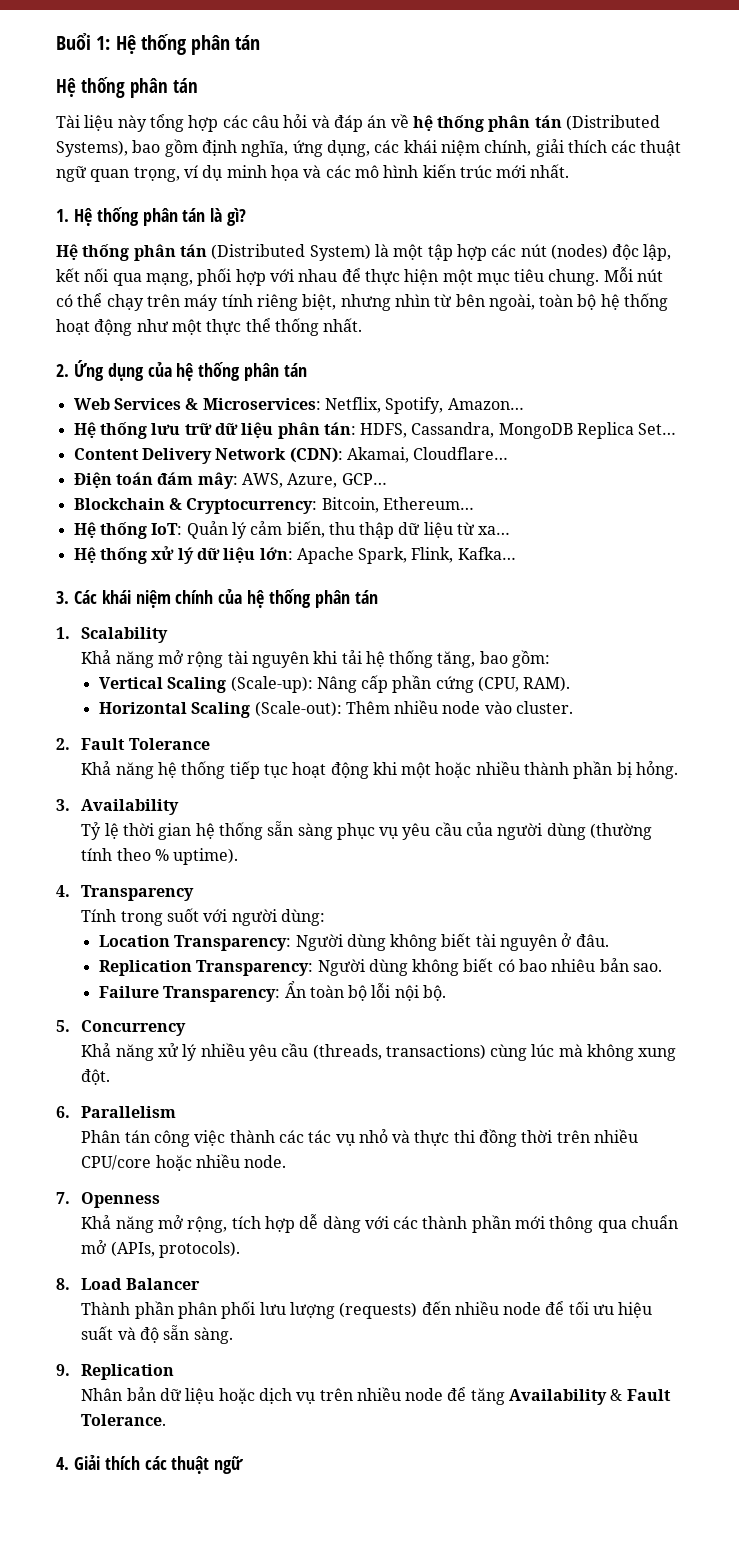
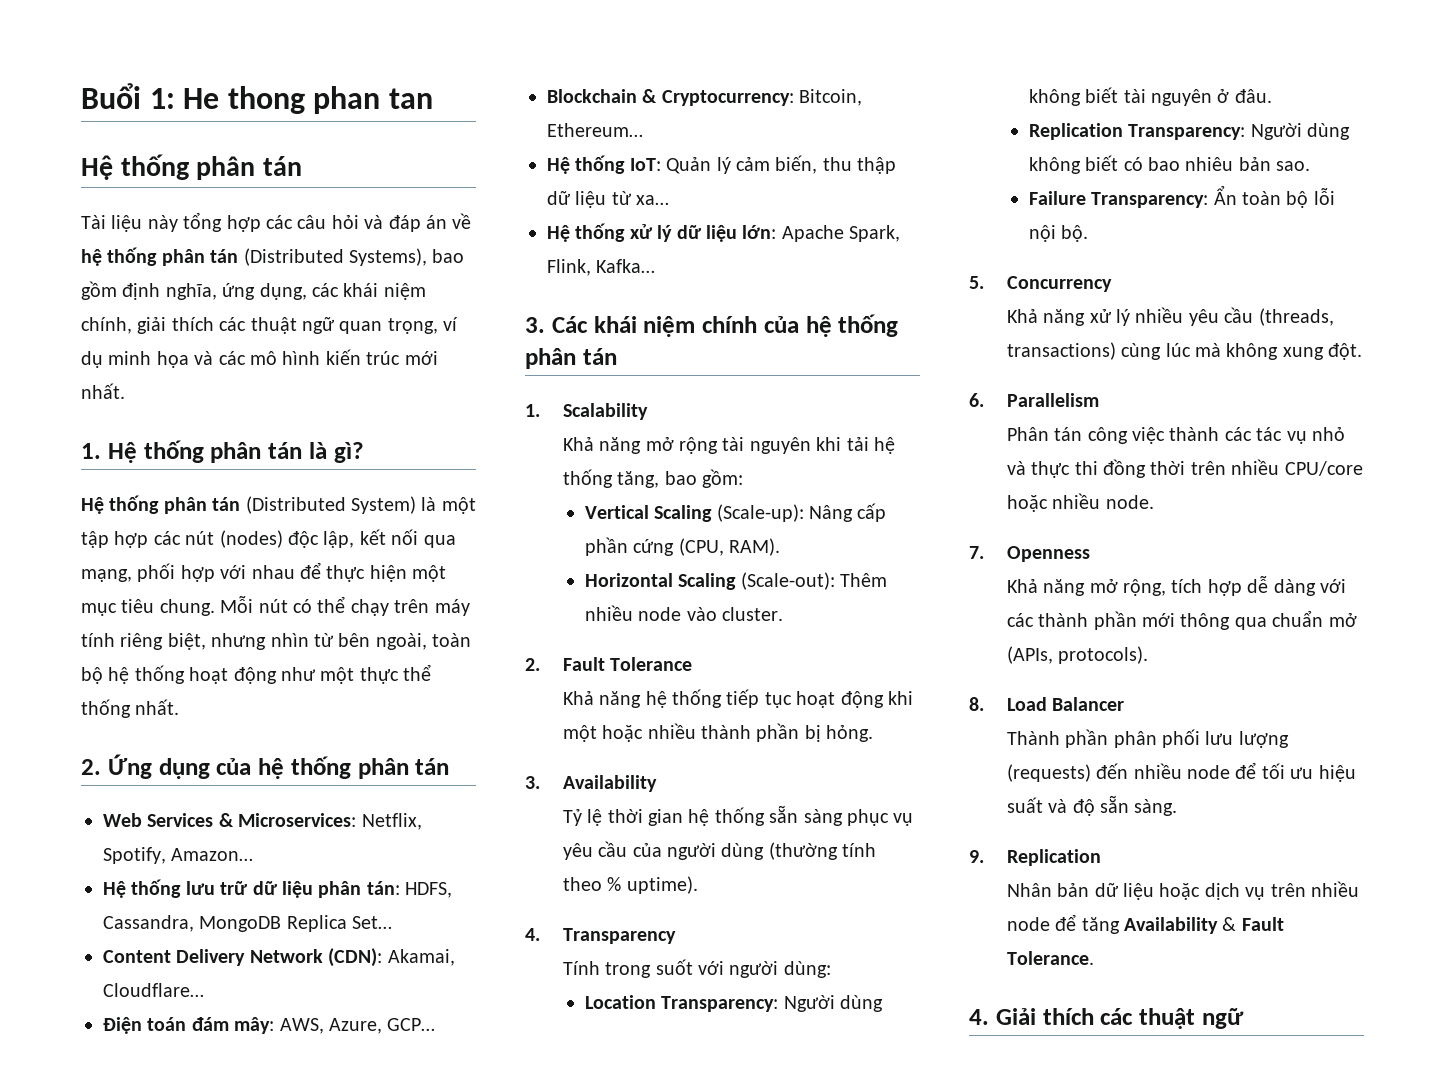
- Buổi 1: Hệ thống phân tán
+ Buổi 1: He thong phan tan

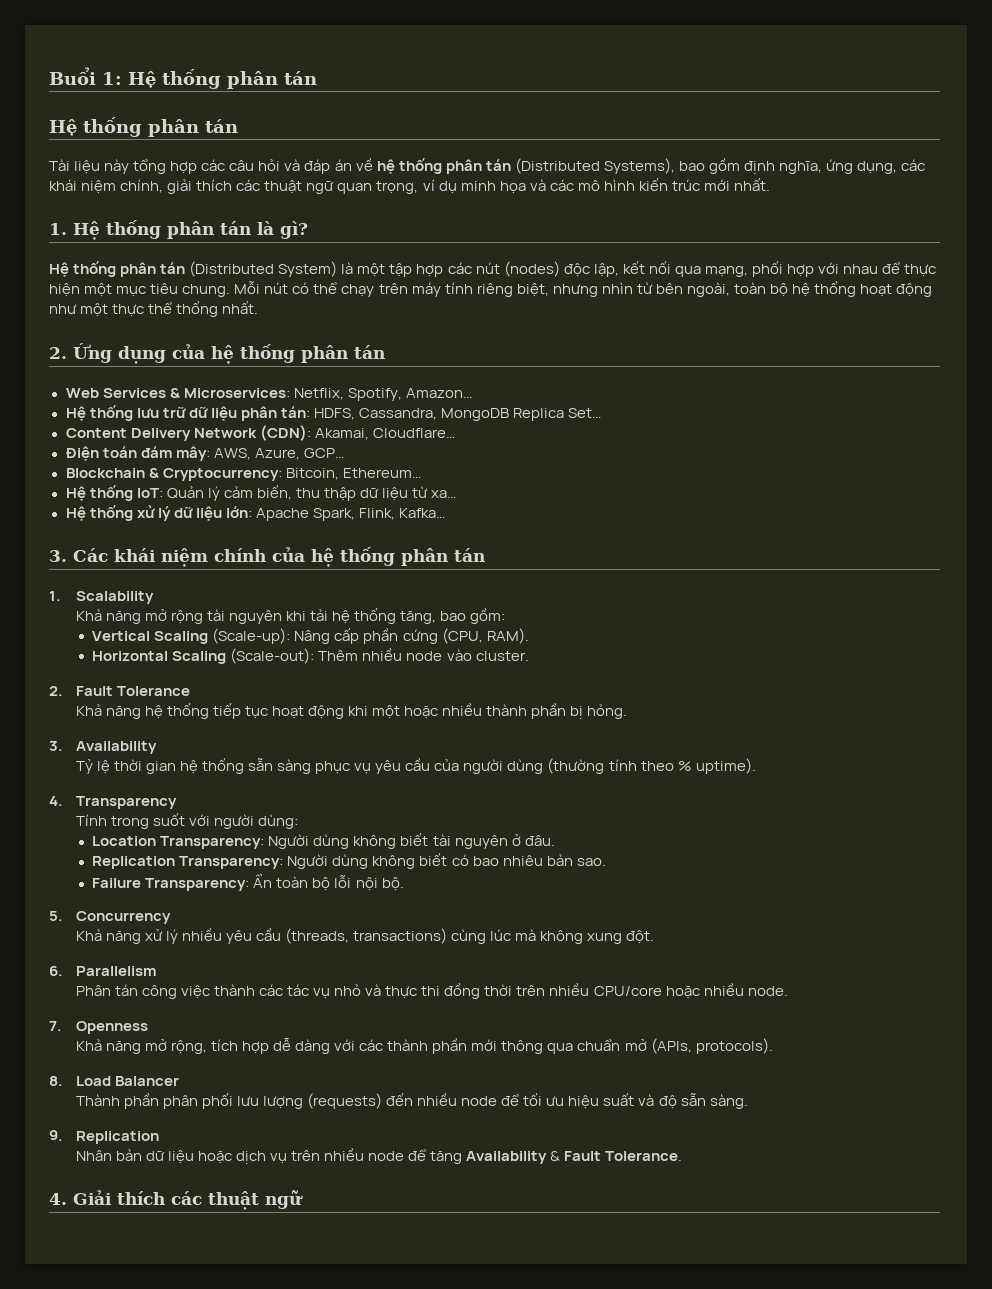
- Buổi 1: He thong phan tan
+ Buổi 1: Hệ thống phân tán

